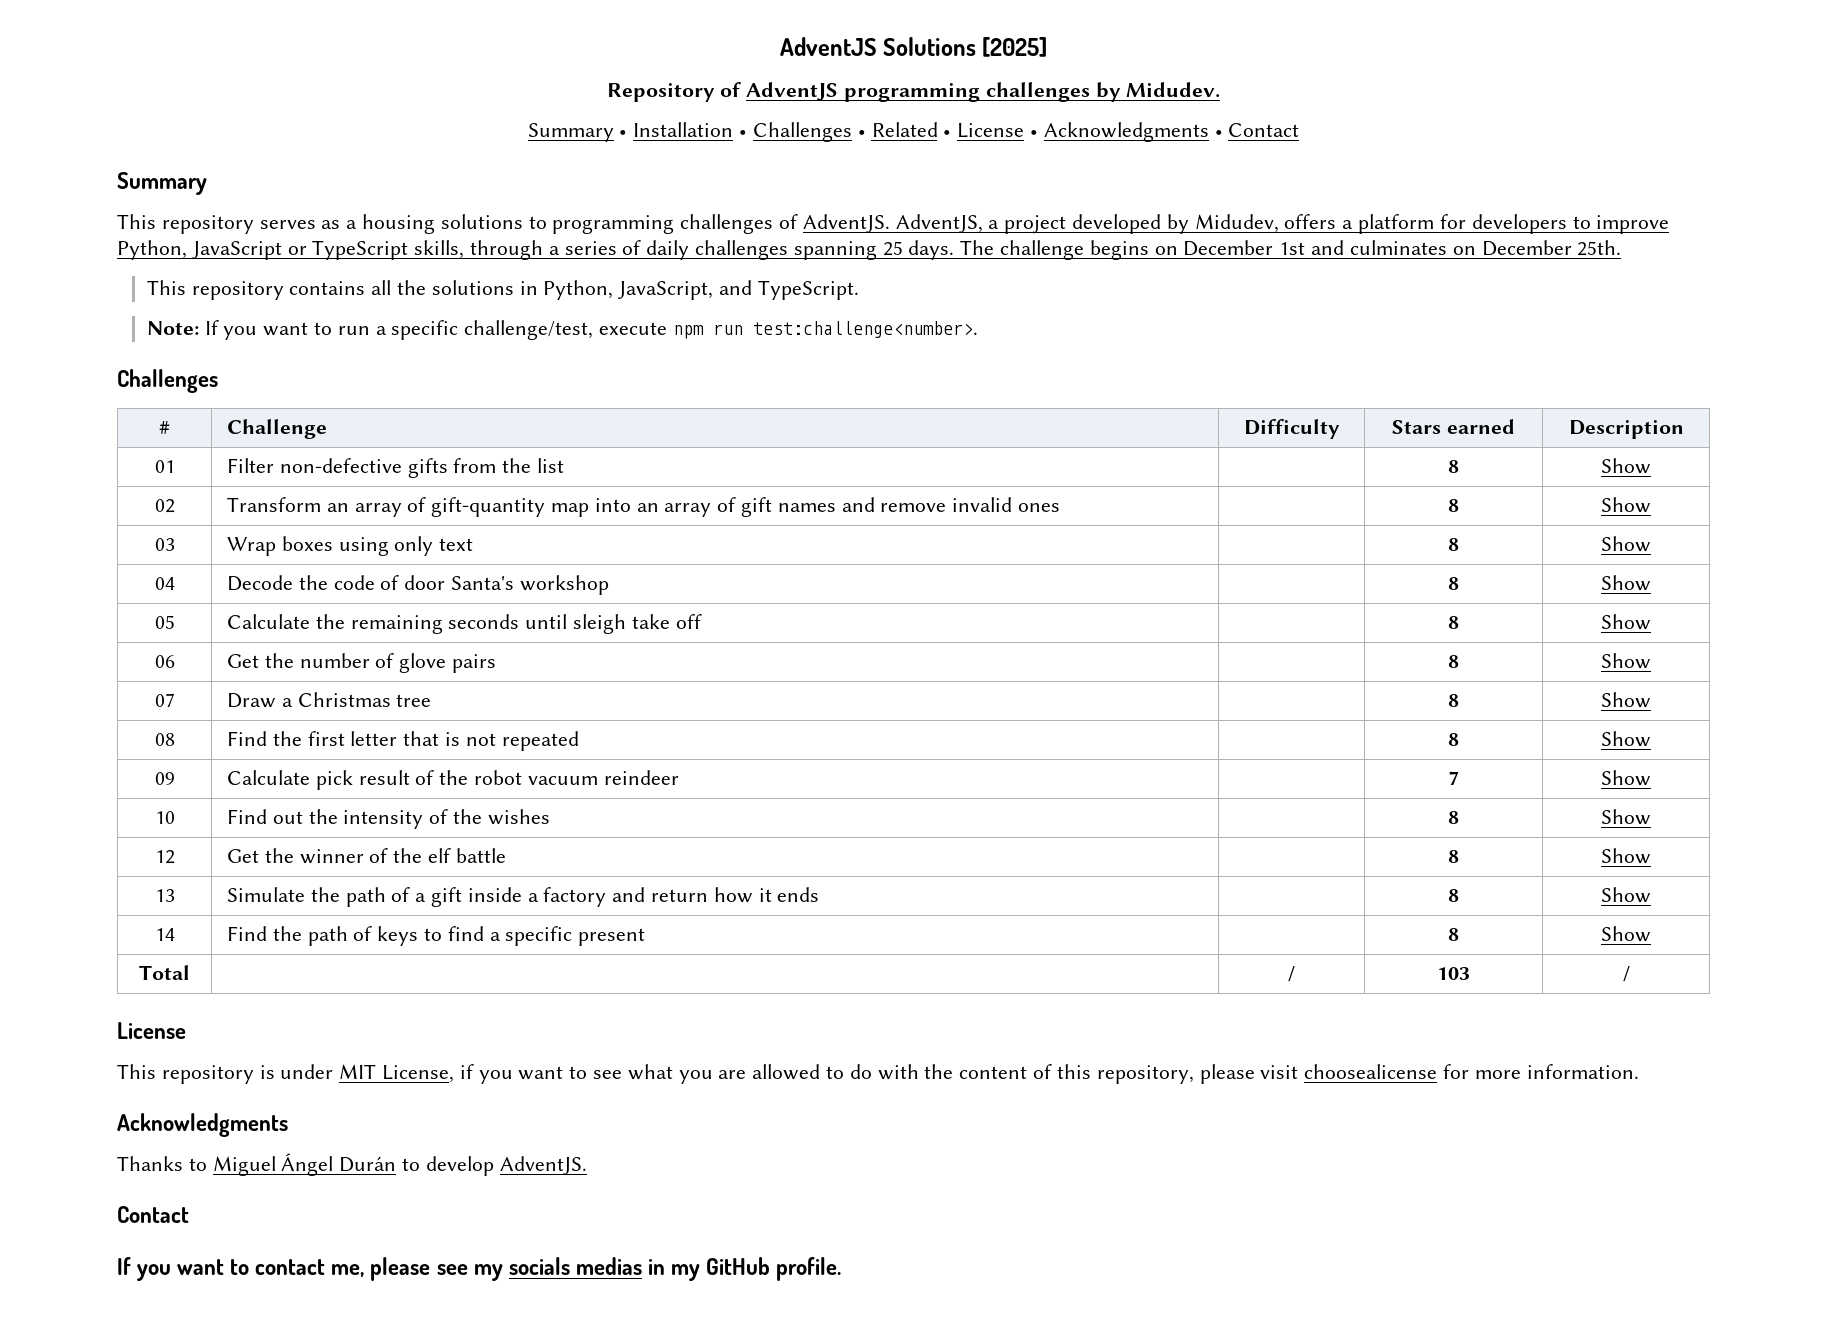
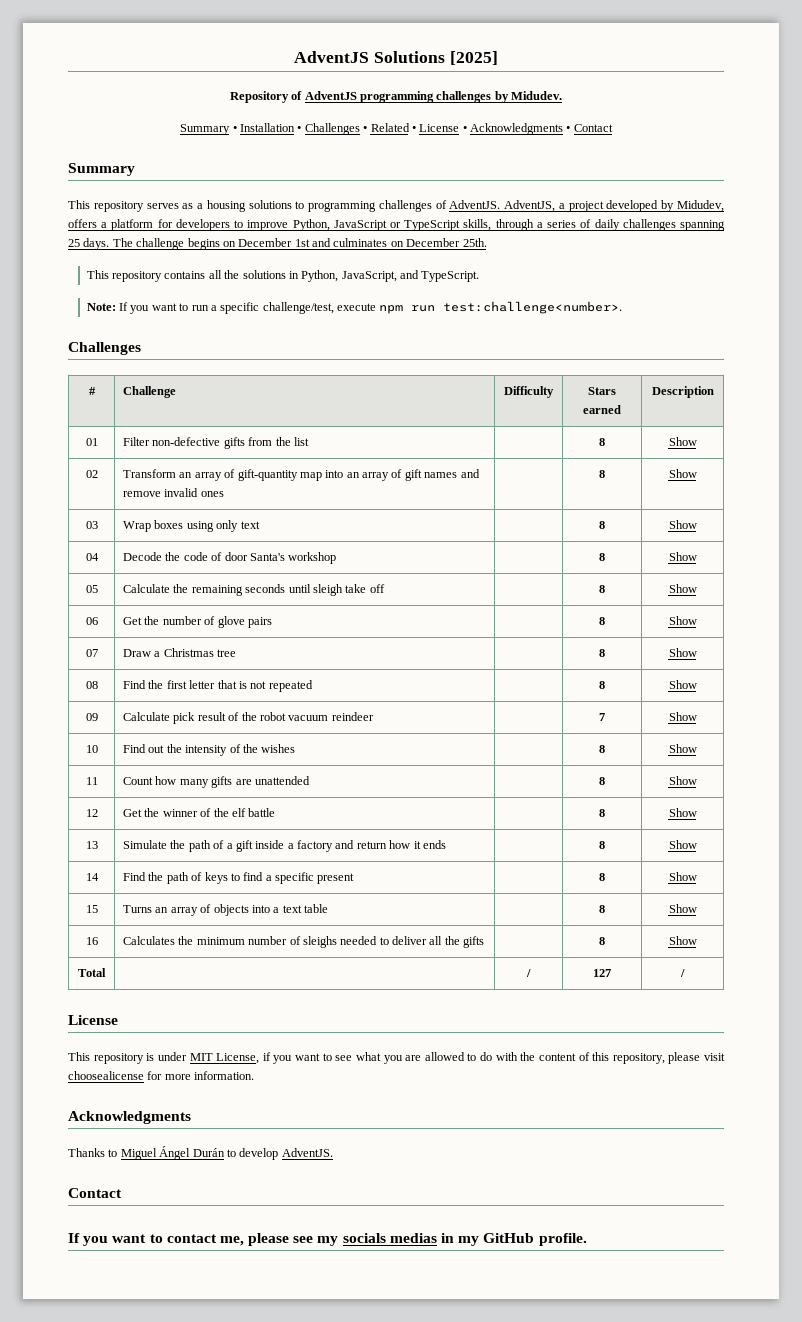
+ 11 | Count how many gifts are unattended | | 8 | Show
+ 15 | Turns an array of objects into a text table | | 8 | Show
+ 16 | Calculates the minimum number of sleighs needed to deliver all the gifts | | 8 | Show
- Total | | / | 103 | /
+ Total | | / | 127 | /

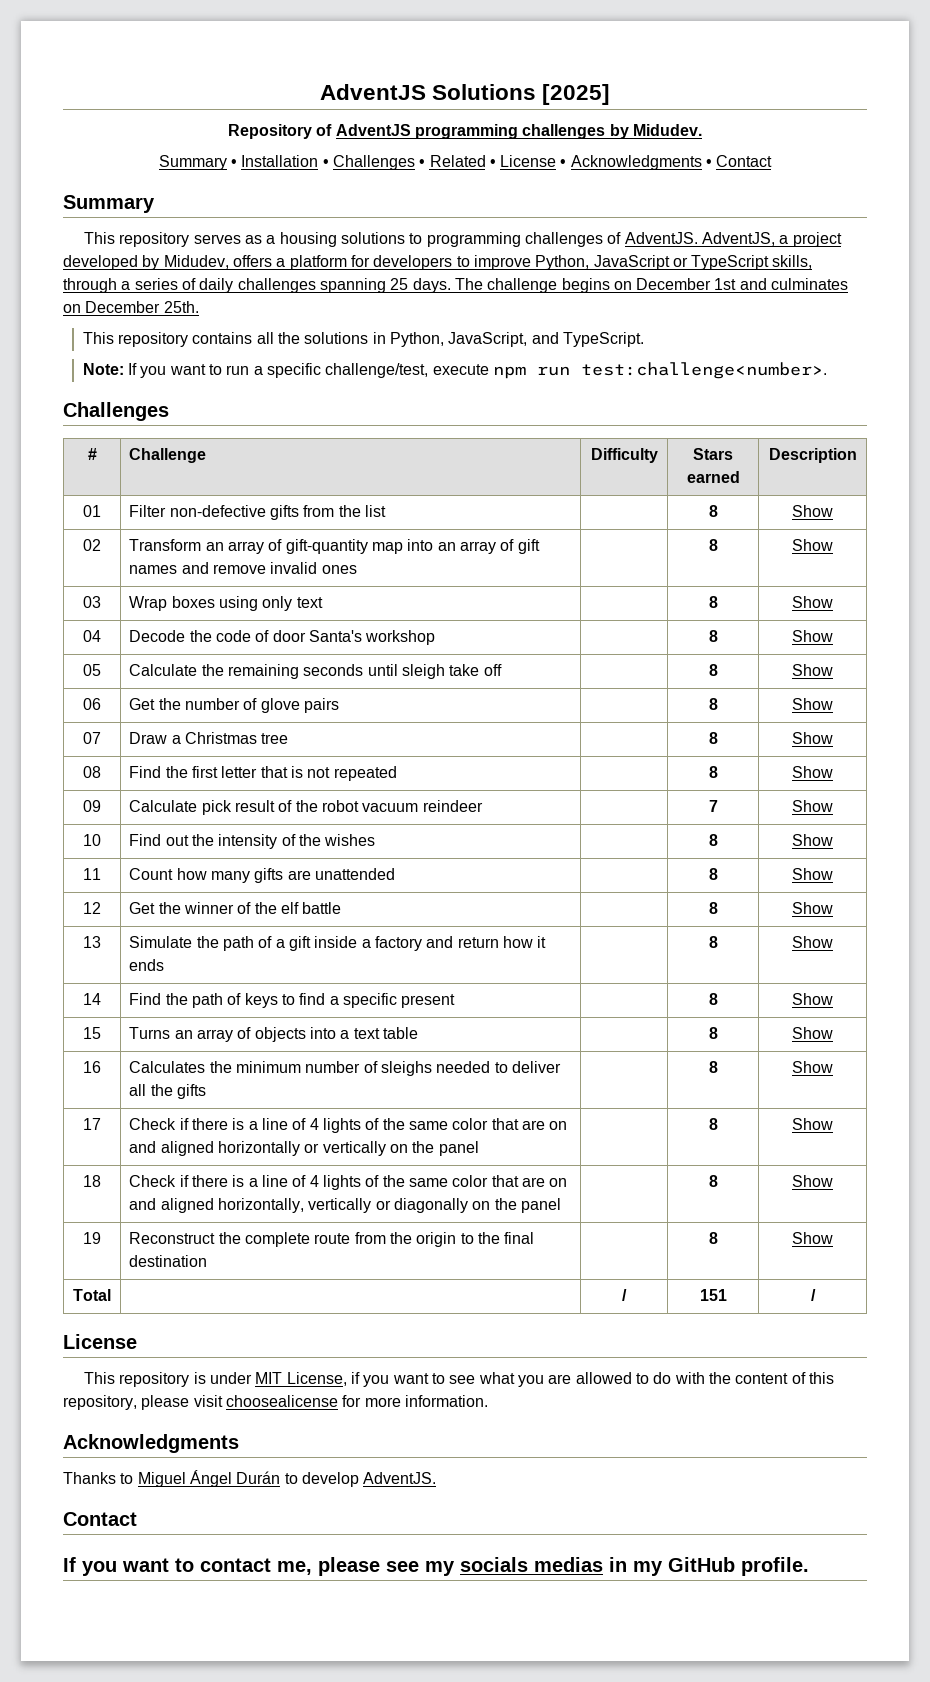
+ 17 | Check if there is a line of 4 lights of the same color that are on and aligned horizontally or vertically on the panel | | 8 | Show
+ 18 | Check if there is a line of 4 lights of the same color that are on and aligned horizontally, vertically or diagonally on the panel | | 8 | Show
+ 19 | Reconstruct the complete route from the origin to the final destination | | 8 | Show
- Total | | / | 127 | /
+ Total | | / | 151 | /

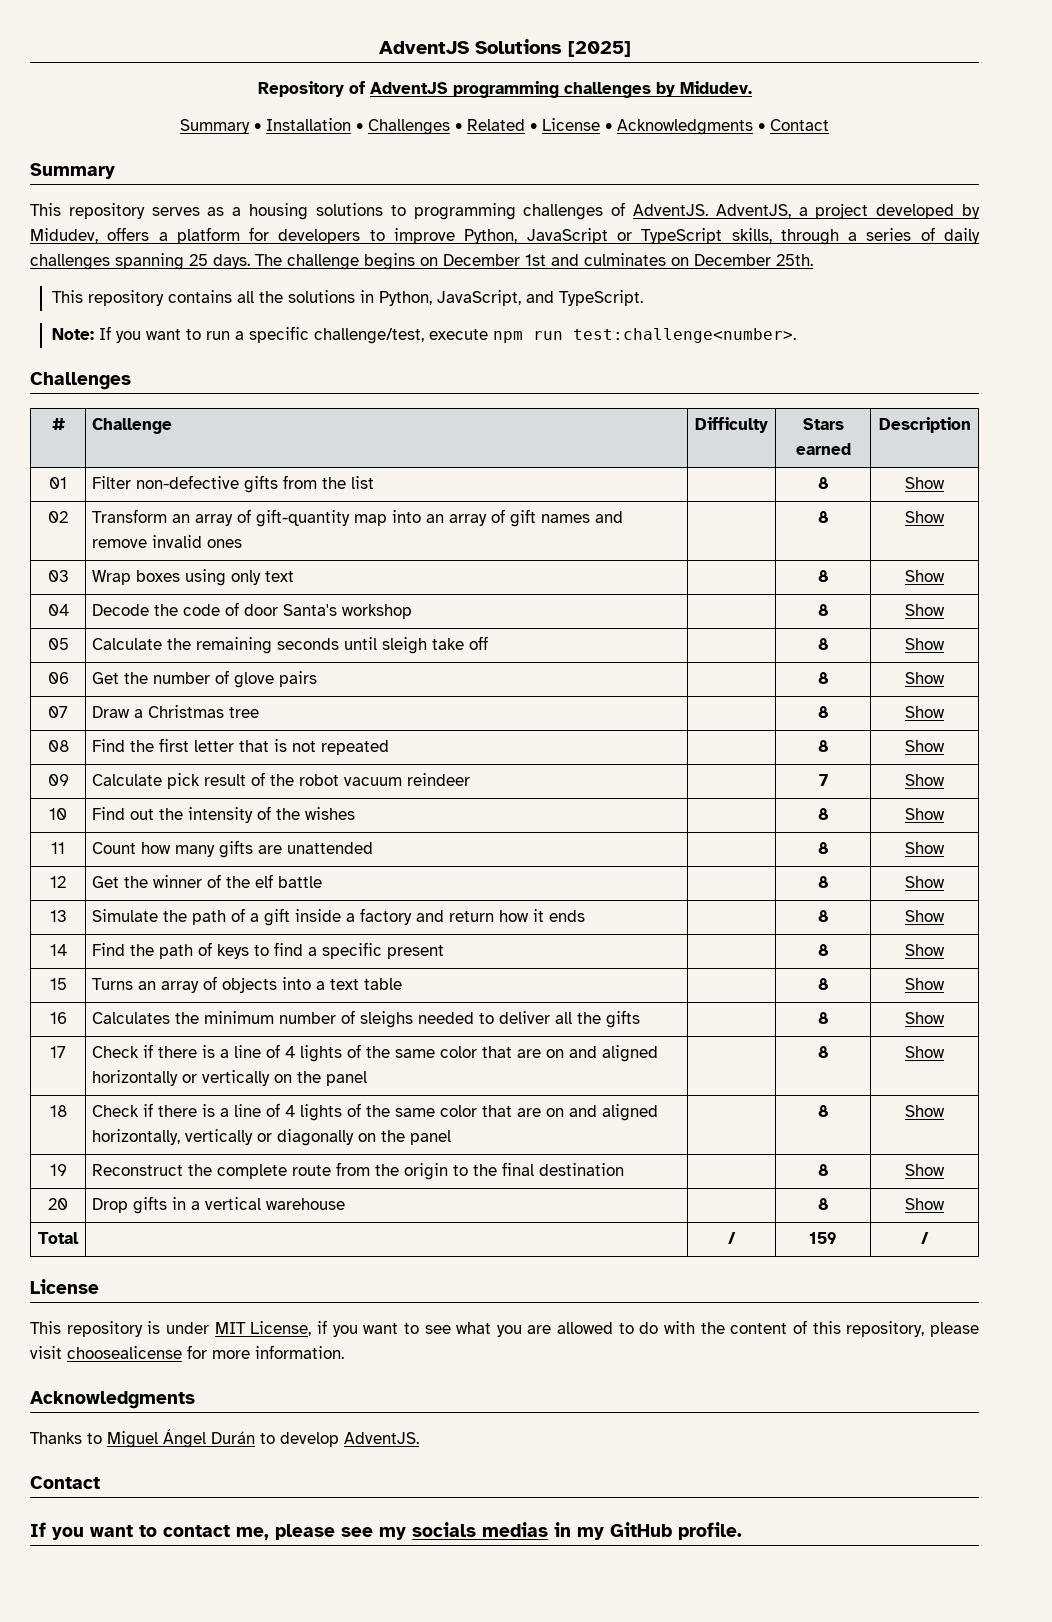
+ 20 | Drop gifts in a vertical warehouse | | 8 | Show
- Total | | / | 151 | /
+ Total | | / | 159 | /

